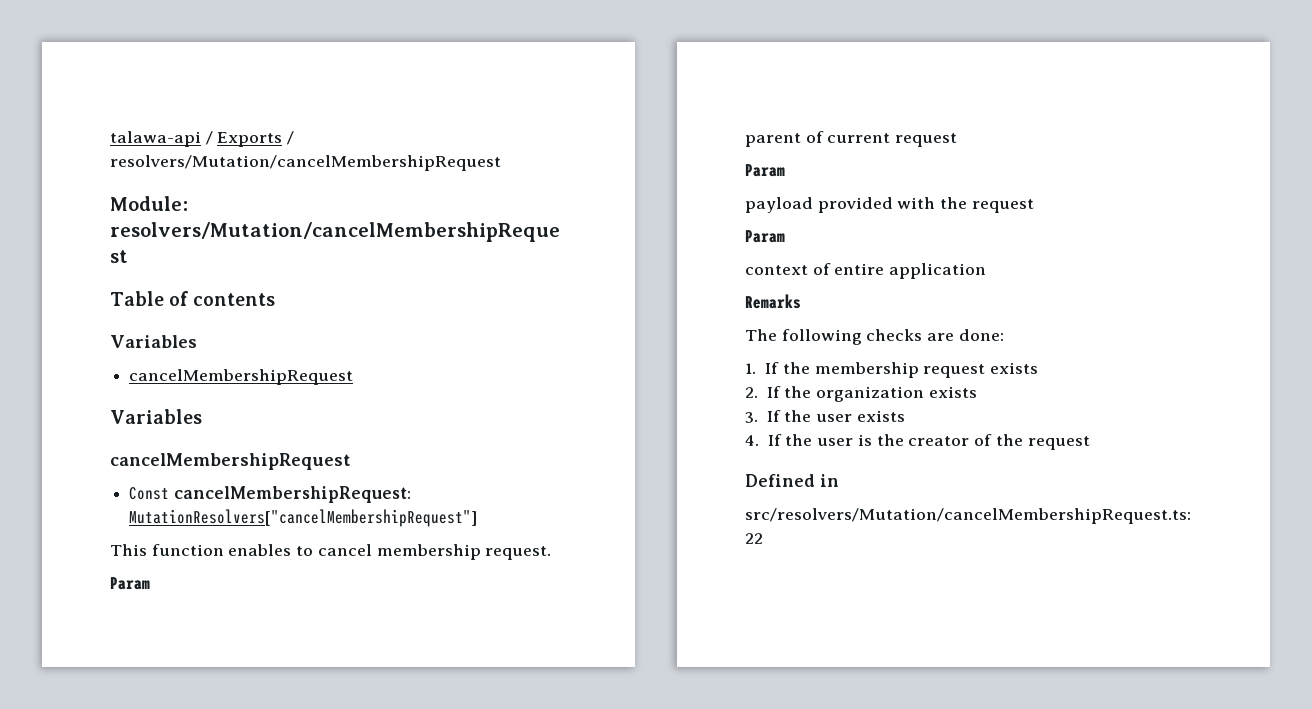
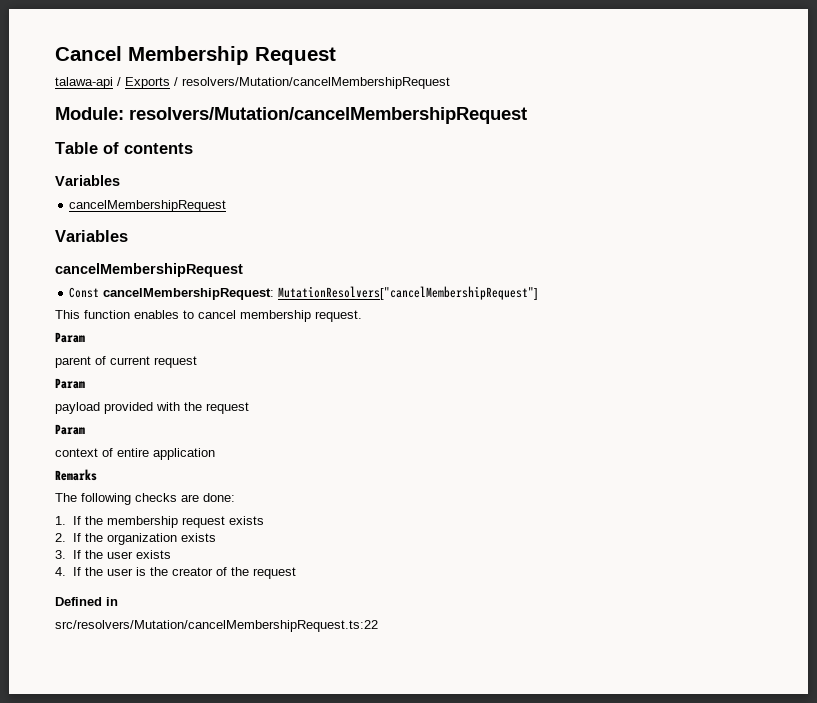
+ Cancel Membership Request

